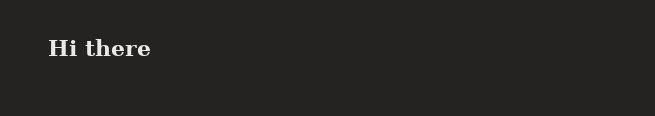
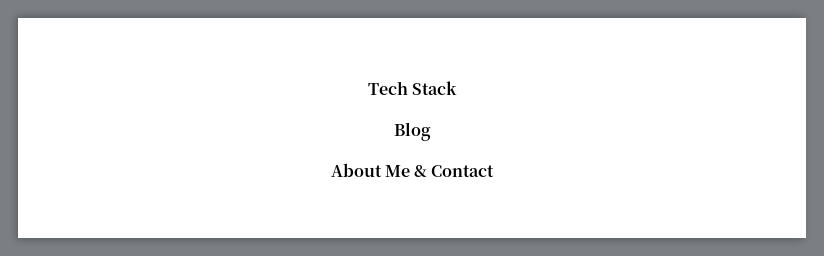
- Hi there
+ Tech Stack
+ Blog
+ About Me & Contact

